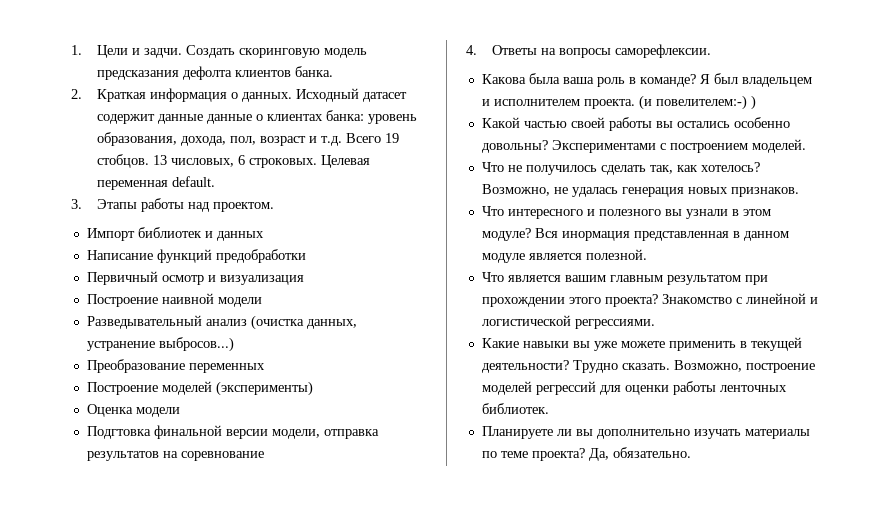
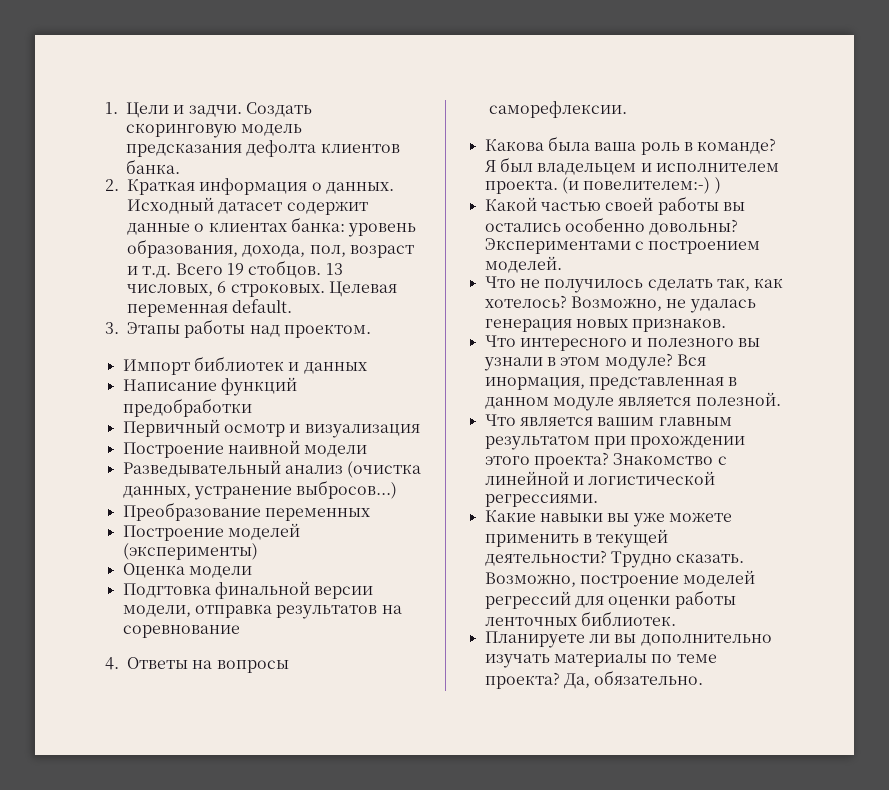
- Исходный датасет содержит данные данные о клиентах банка: уровень образования, дохода, пол, возраст и т.д. Всего 19 стобцов.
+ Исходный датасет содержит данные о клиентах банка: уровень образования, дохода, пол, возраст и т.д. Всего 19 стобцов.
- Вся инормация представленная в данном модуле является полезной.
+ Вся инормация, представленная в данном модуле является полезной.

